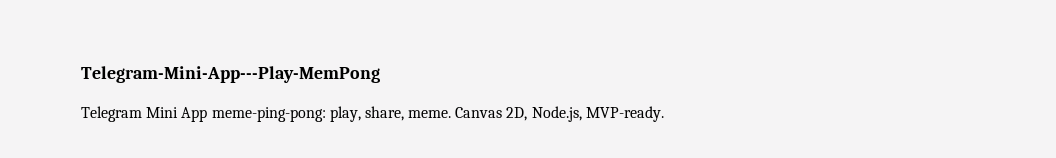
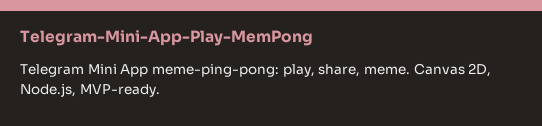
- Telegram-Mini-App---Play-MemPong
+ Telegram-Mini-App-Play-MemPong

